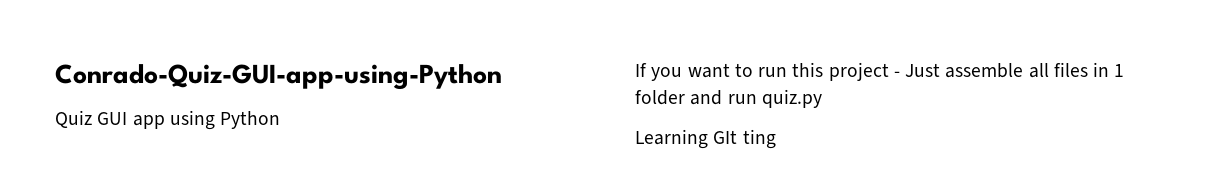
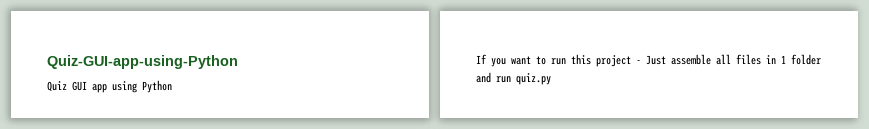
- Conrado-Quiz-GUI-app-using-Python
+ Quiz-GUI-app-using-Python
- Learning GIt ting

